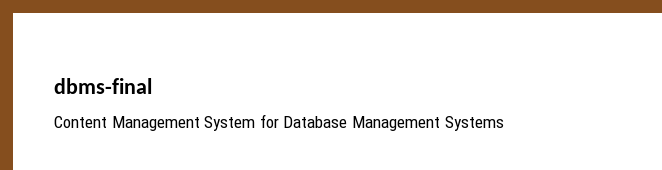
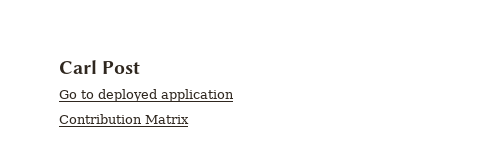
- dbms-final
- Content Management System for Database Management Systems
+ Carl Post
+ Go to deployed application
+ Contribution Matrix

